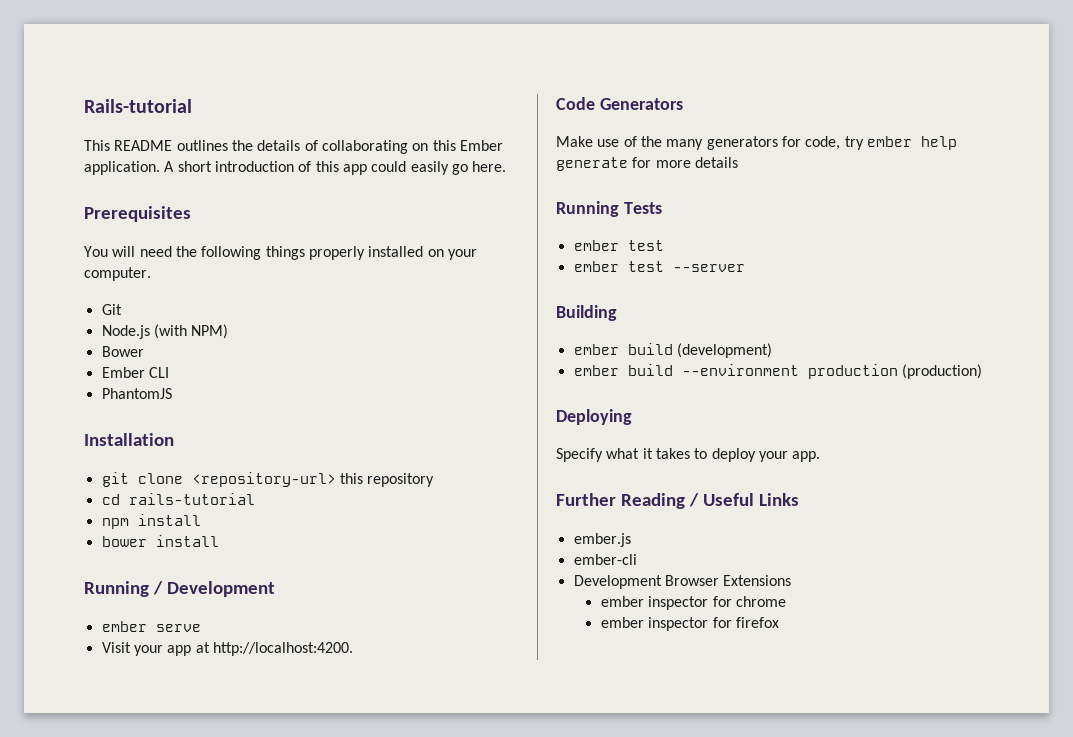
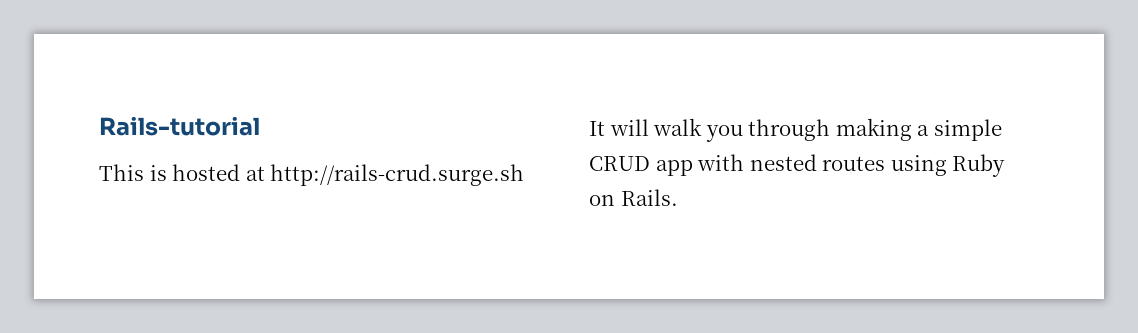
- This README outlines the details of collaborating on this Ember application. A short introduction of this app could easily go here.
- Prerequisites
- You will need the following things properly installed on your computer.
- Git
- Node.js (with NPM)
- Bower
- Ember CLI
- PhantomJS
- Installation
- git clone <repository-url> this repository
- cd rails-tutorial
- npm install
- bower install
- Running / Development
- ember serve
- Visit your app at http://localhost:4200.
- Code Generators
- Make use of the many generators for code, try ember help generate for more details
- Running Tests
- ember test
- ember test --server
- Building
- ember build (development)
- ember build --environment production (production)
- Deploying
- Specify what it takes to deploy your app.
- Further Reading / Useful Links
- ember.js
- ember-cli
- Development Browser Extensions
- ember inspector for chrome
- ember inspector for firefox
+ This is hosted at http://rails-crud.surge.sh It will walk you through making a simple CRUD app with nested routes using Ruby on Rails.

